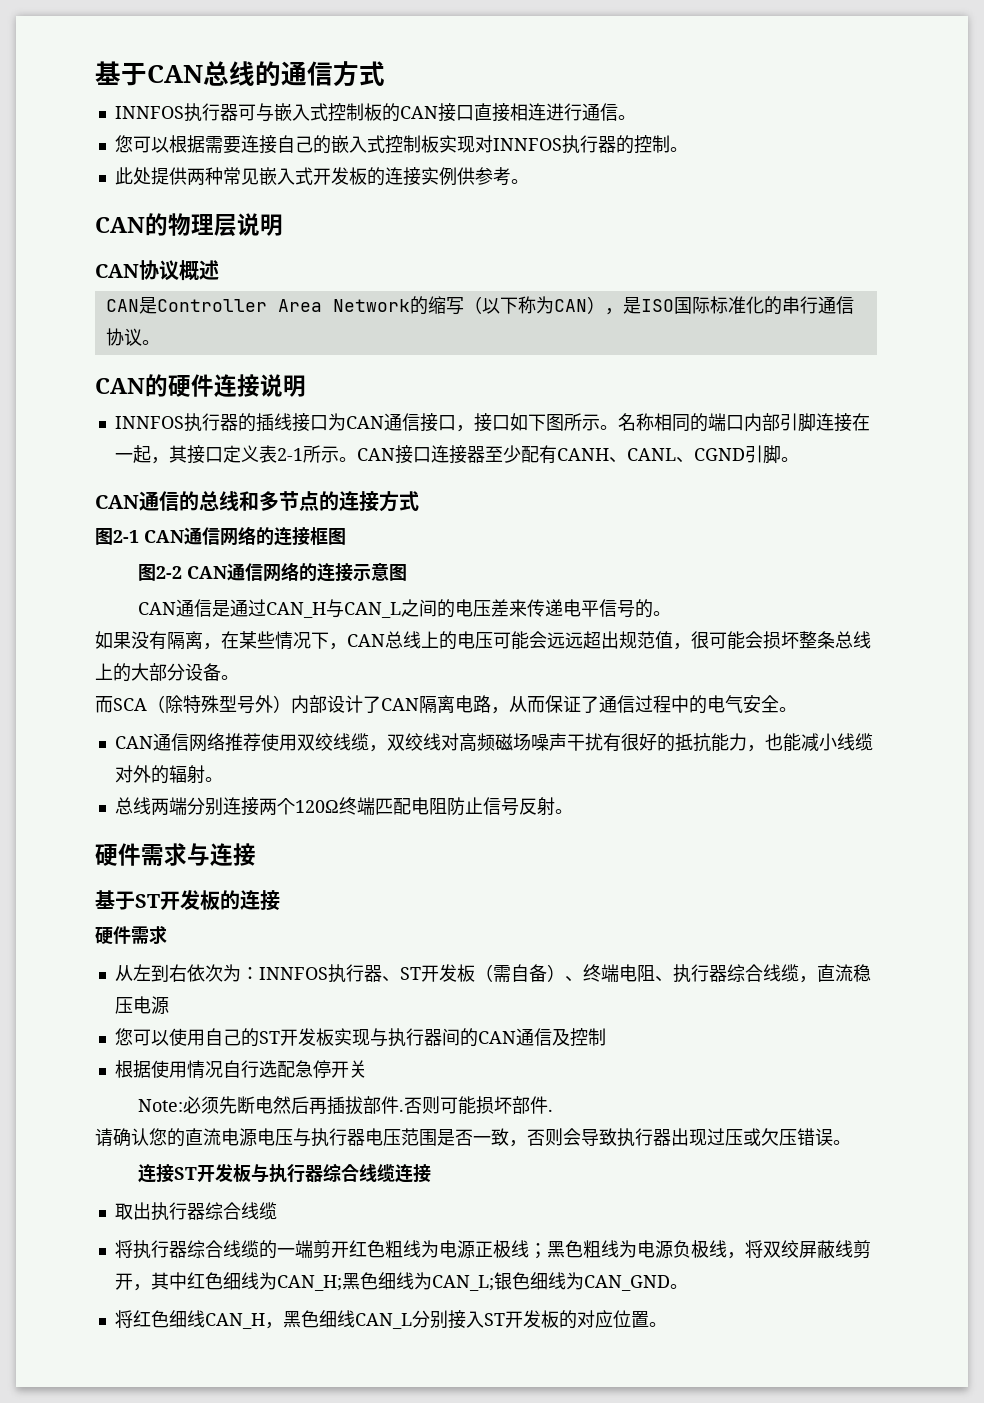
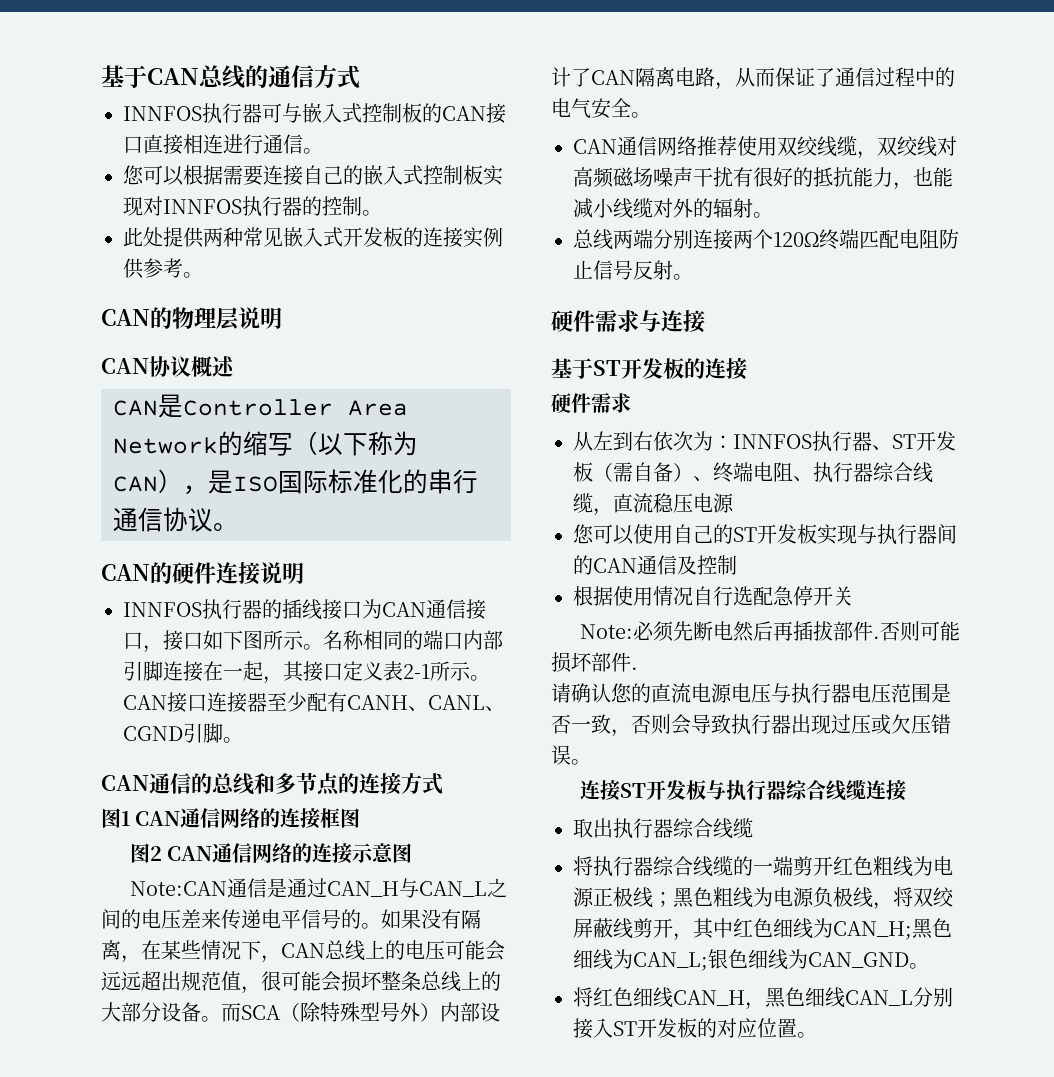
- 图2-1 CAN通信网络的连接框图
+ 图1 CAN通信网络的连接框图
- 图2-2 CAN通信网络的连接示意图
+ 图2 CAN通信网络的连接示意图
- CAN通信是通过CAN_H与CAN_L之间的电压差来传递电平信号的。
- 如果没有隔离，在某些情况下，CAN总线上的电压可能会远远超出规范值，很可能会损坏整条总线上的大部分设备。
- 而SCA（除特殊型号外）内部设计了CAN隔离电路，从而保证了通信过程中的电气安全。
+ Note:CAN通信是通过CAN_H与CAN_L之间的电压差来传递电平信号的。如果没有隔离，在某些情况下，CAN总线上的电压可能会远远超出规范值，很可能会损坏整条总线上的大部分设备。而SCA（除特殊型号外）内部设计了CAN隔离电路，从而保证了通信过程中的电气安全。

